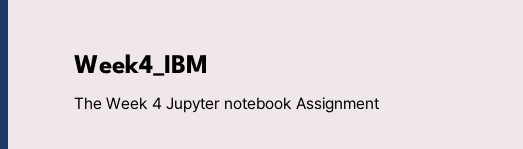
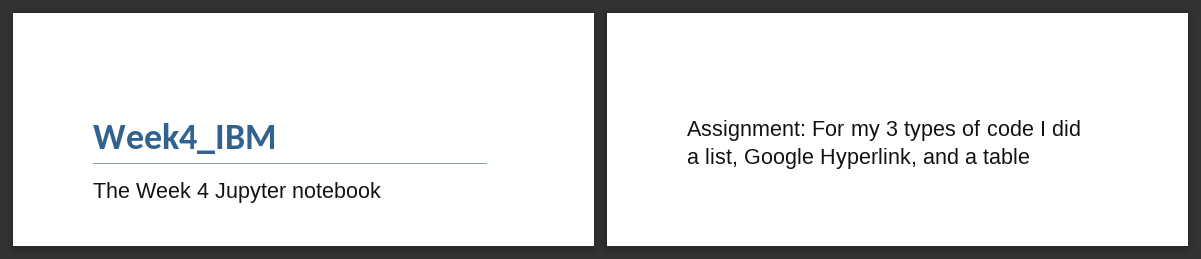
- The Week 4 Jupyter notebook Assignment
+ The Week 4 Jupyter notebook Assignment: For my 3 types of code I did a list, Google Hyperlink, and a table

